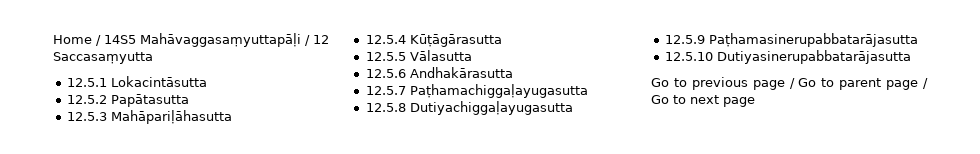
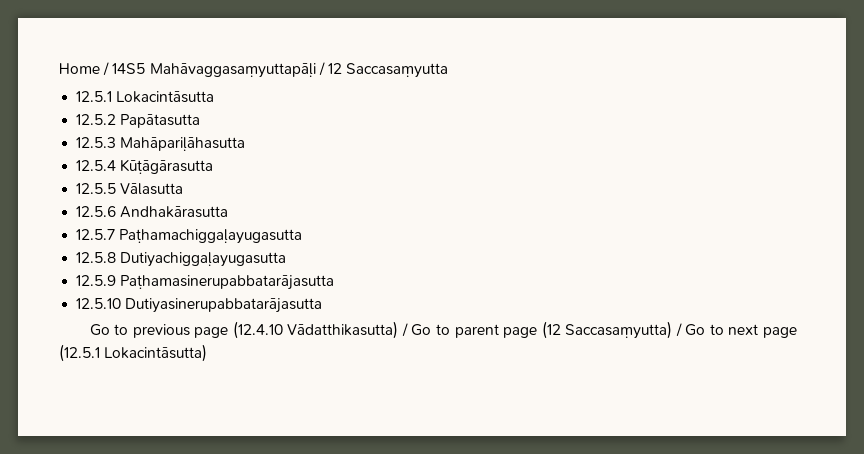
- Go to previous page / Go to parent page / Go to next page
+ Go to previous page (12.4.10 Vādatthikasutta) / Go to parent page (12 Saccasaṃyutta) / Go to next page (12.5.1 Lokacintāsutta)

